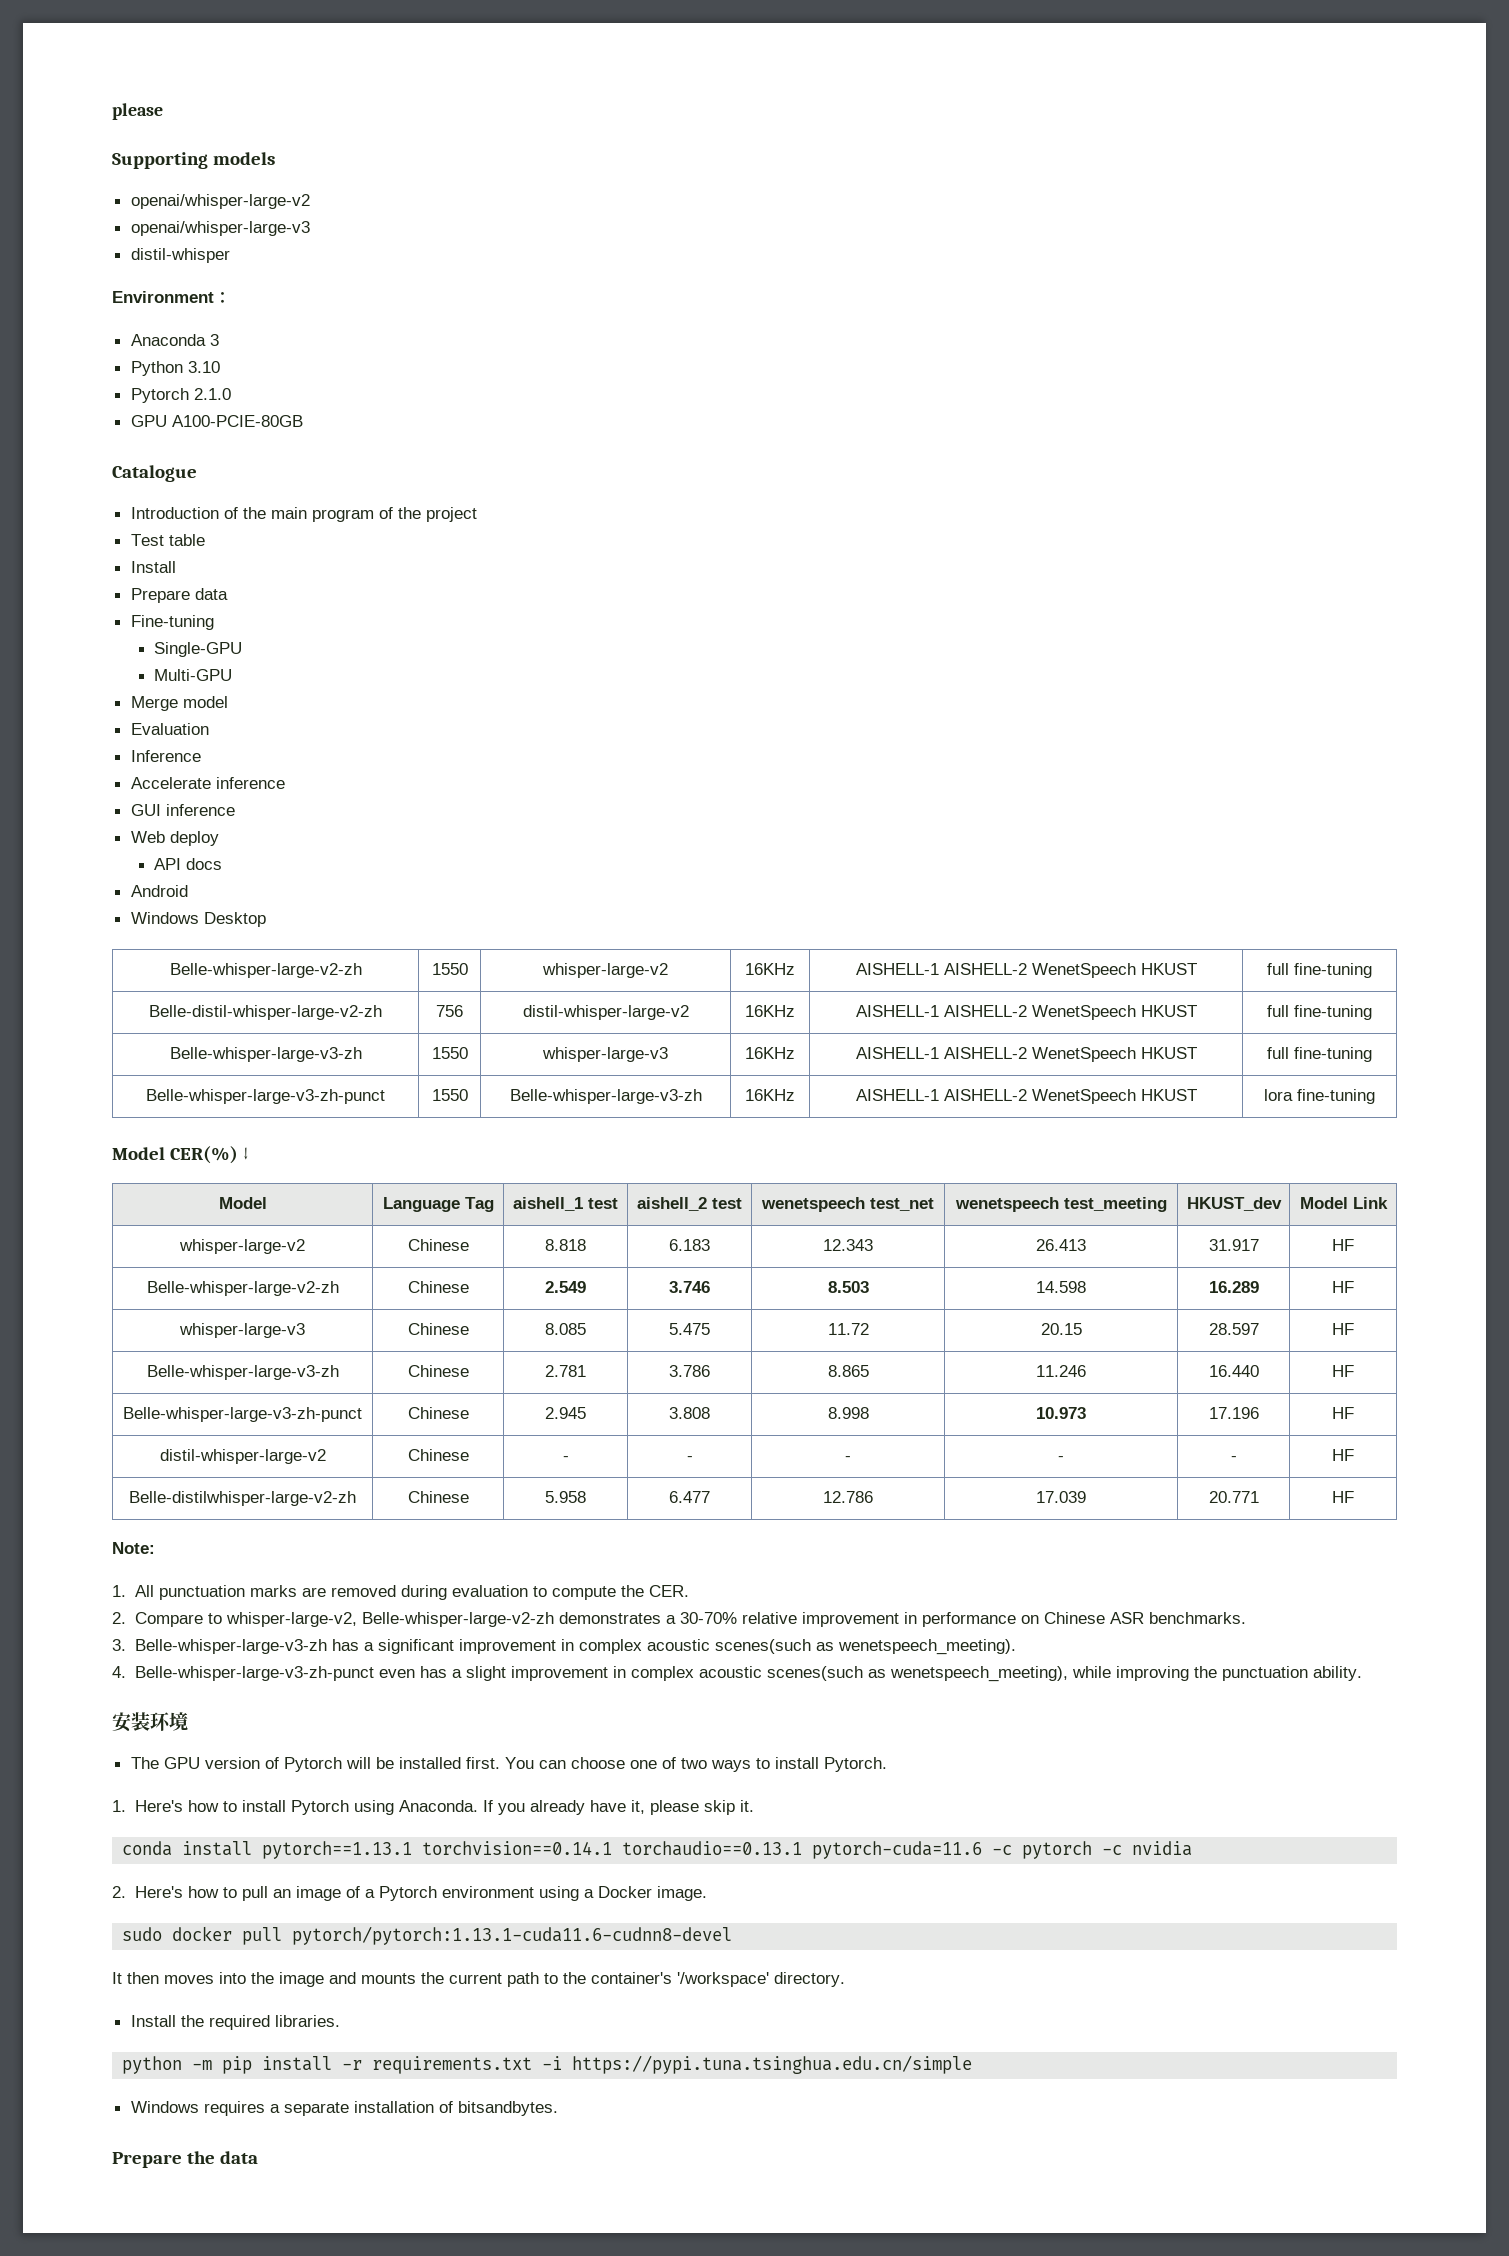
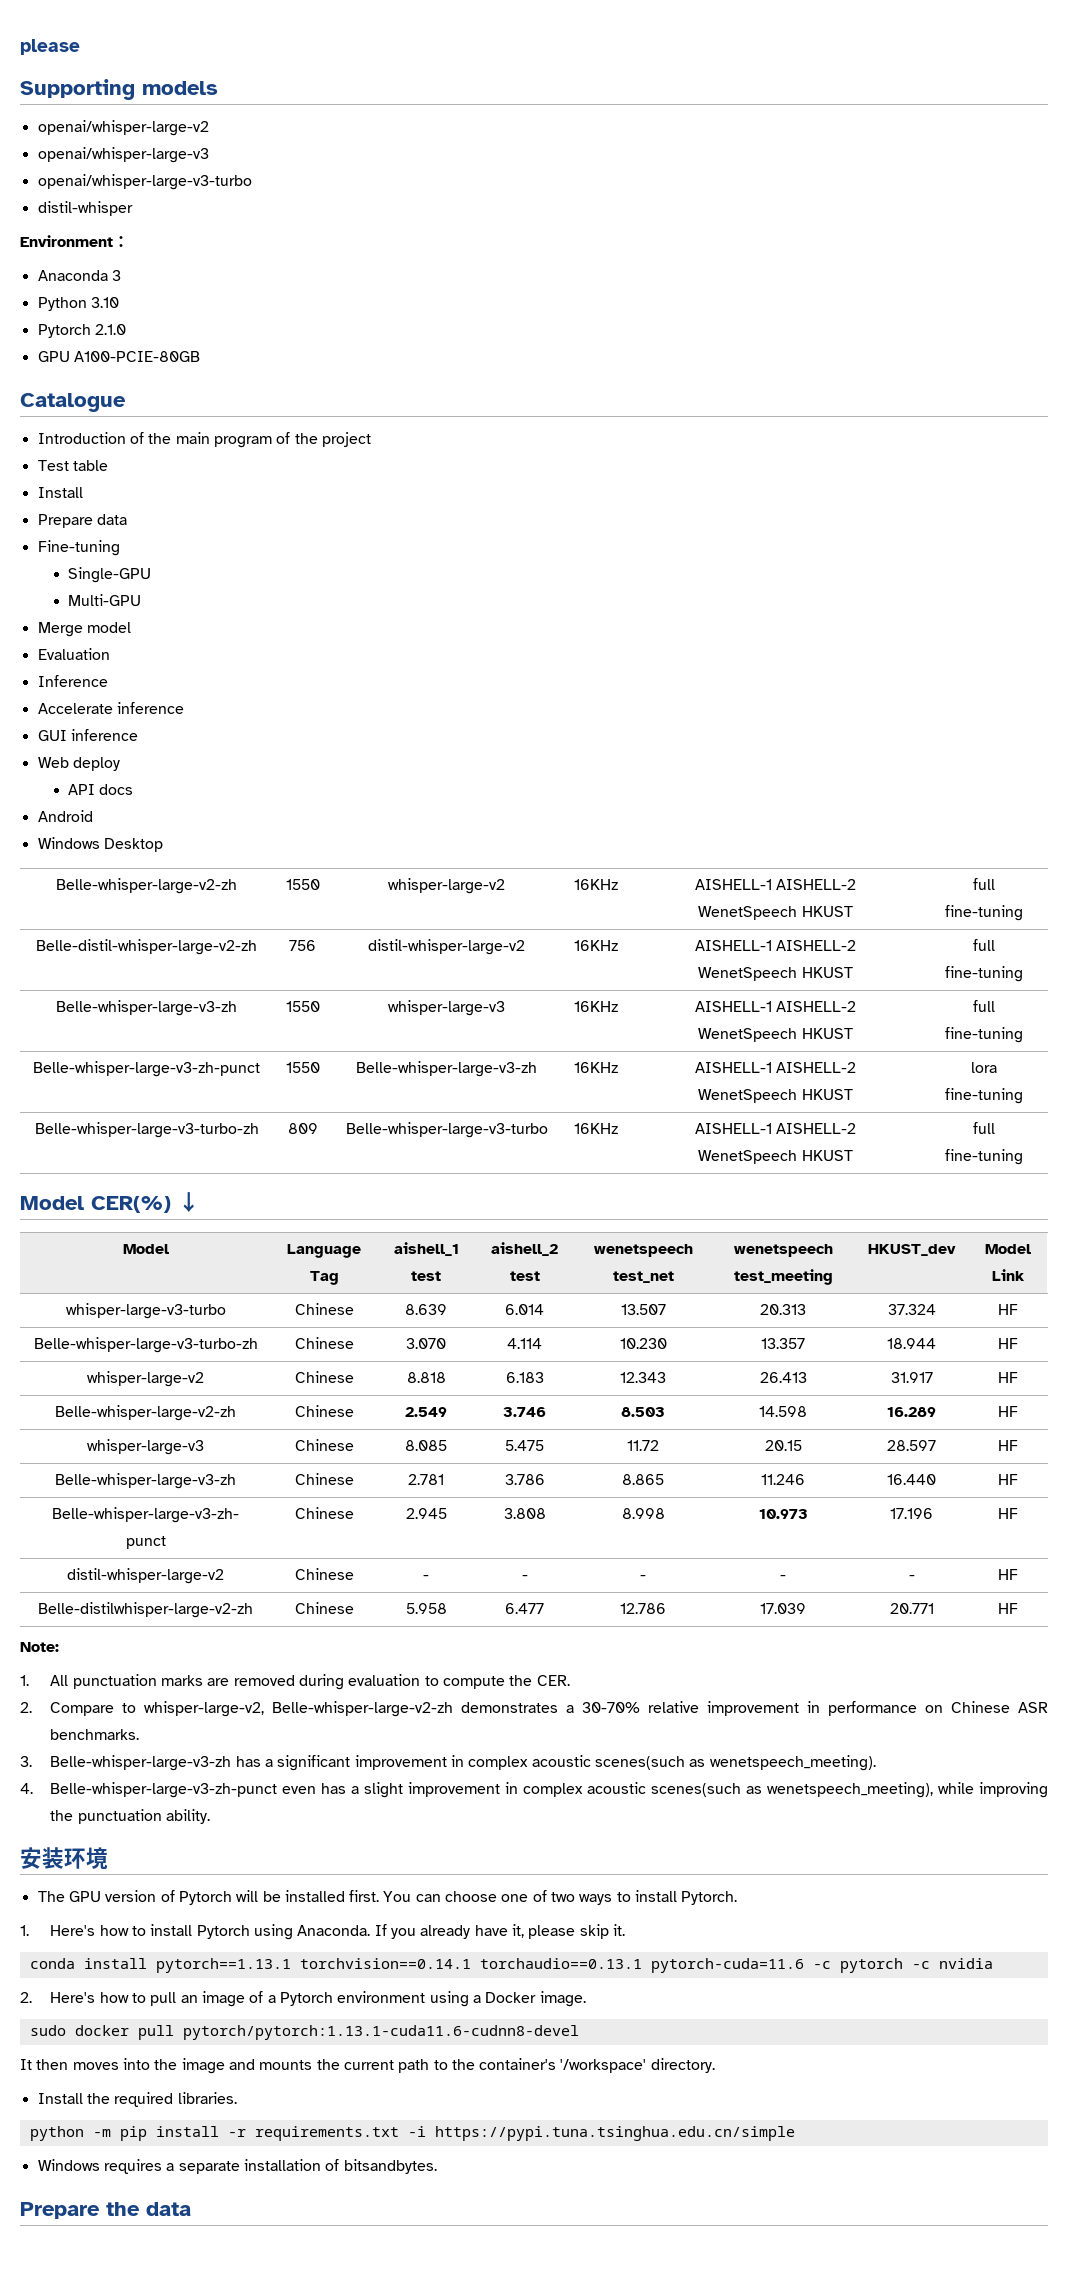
+ openai/whisper-large-v3-turbo
+ Belle-whisper-large-v3-turbo-zh | 809 | Belle-whisper-large-v3-turbo | 16KHz | AISHELL-1 AISHELL-2 WenetSpeech HKUST | full fine-tuning
+ whisper-large-v3-turbo | Chinese | 8.639 | 6.014 | 13.507 | 20.313 | 37.324 | HF
+ Belle-whisper-large-v3-turbo-zh | Chinese | 3.070 | 4.114 | 10.230 | 13.357 | 18.944 | HF

